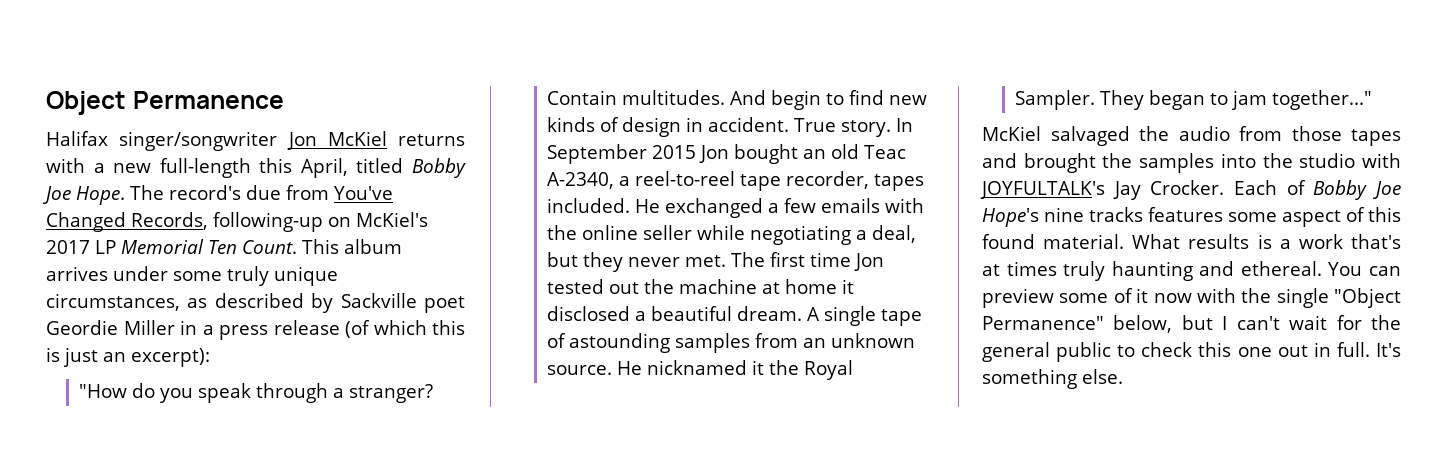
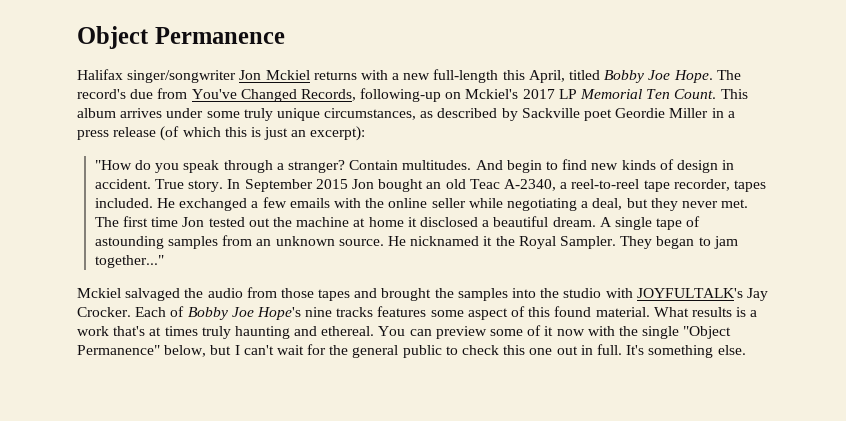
- Halifax singer/songwriter Jon McKiel returns with a new full-length this April, titled Bobby Joe Hope.
+ Halifax singer/songwriter Jon Mckiel returns with a new full-length this April, titled Bobby Joe Hope.
- The record's due from You've Changed Records, following-up on McKiel's 2017 LP Memorial Ten Count.
+ The record's due from You've Changed Records, following-up on Mckiel's 2017 LP Memorial Ten Count.
- McKiel salvaged the audio from those tapes and brought the samples into the studio with JOYFULTALK's Jay Crocker.
+ Mckiel salvaged the audio from those tapes and brought the samples into the studio with JOYFULTALK's Jay Crocker.

